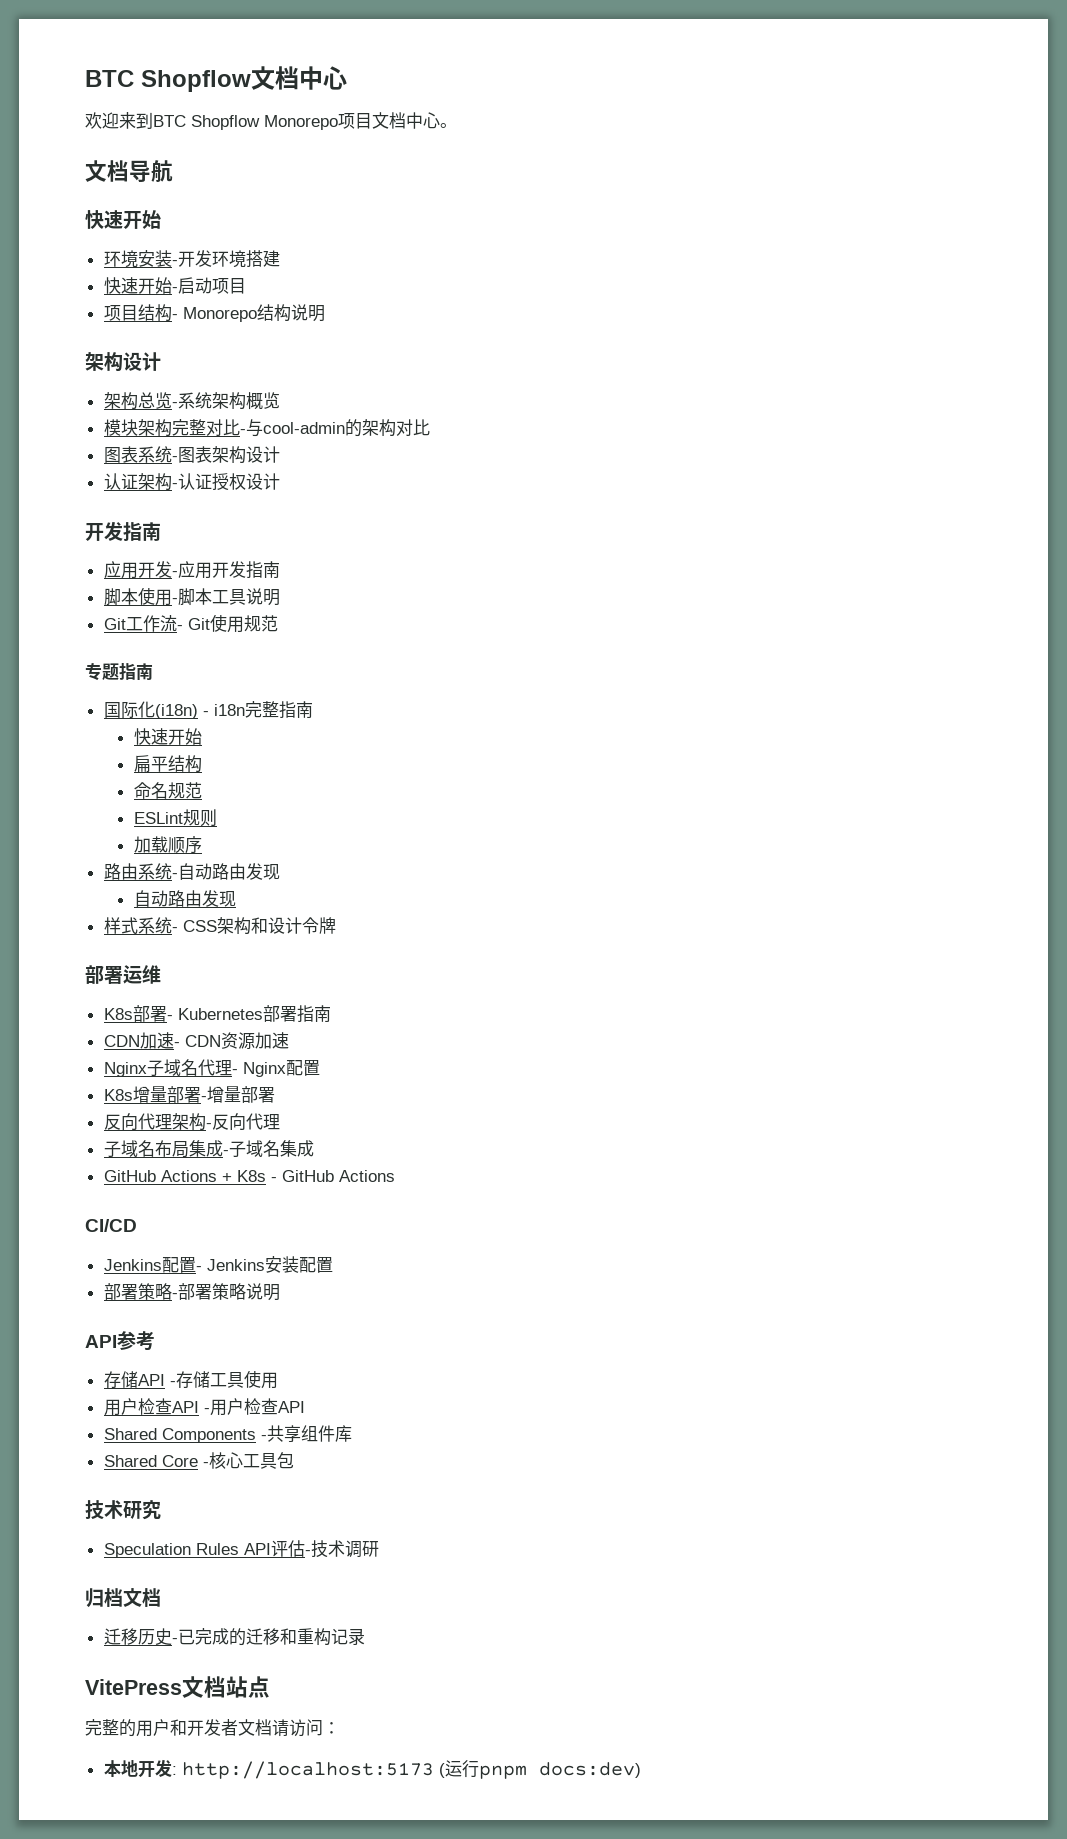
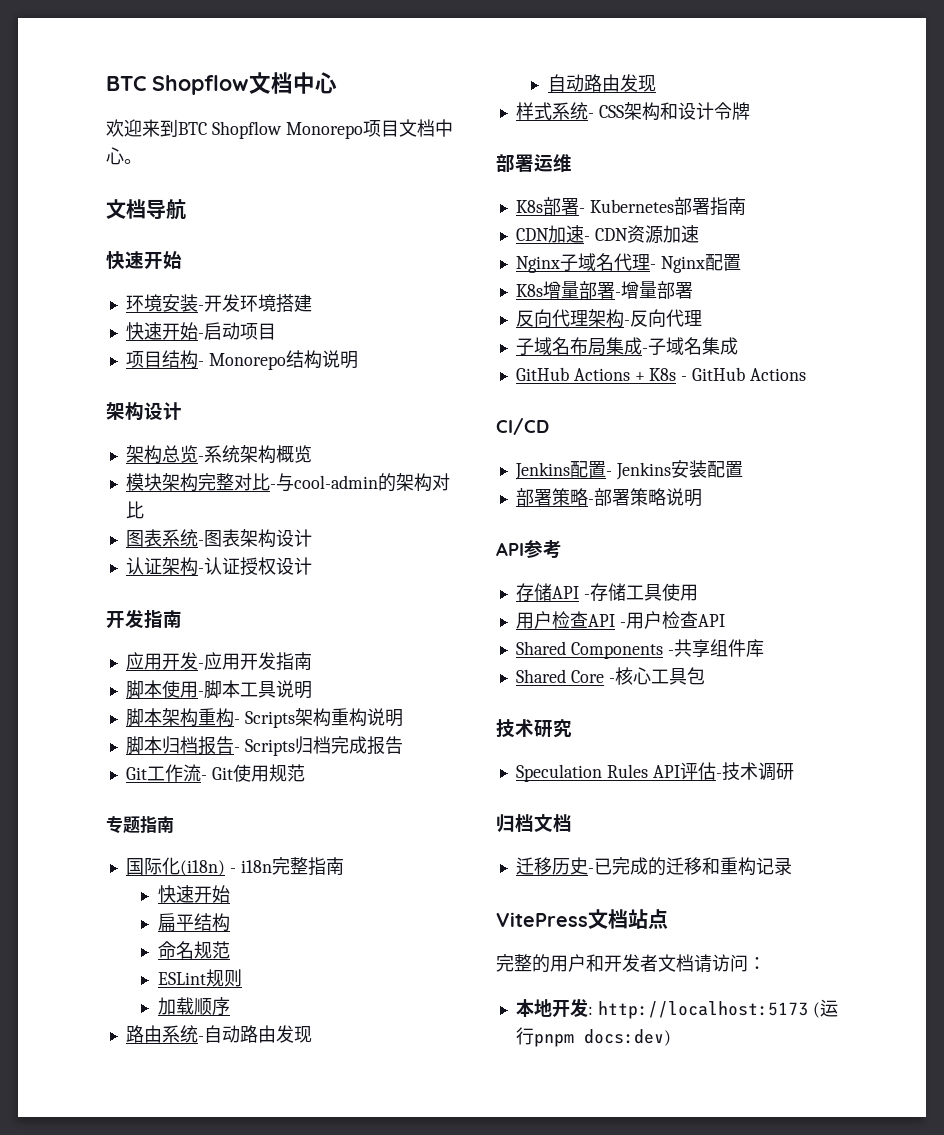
+ 脚本架构重构- Scripts架构重构说明
+ 脚本归档报告- Scripts归档完成报告

